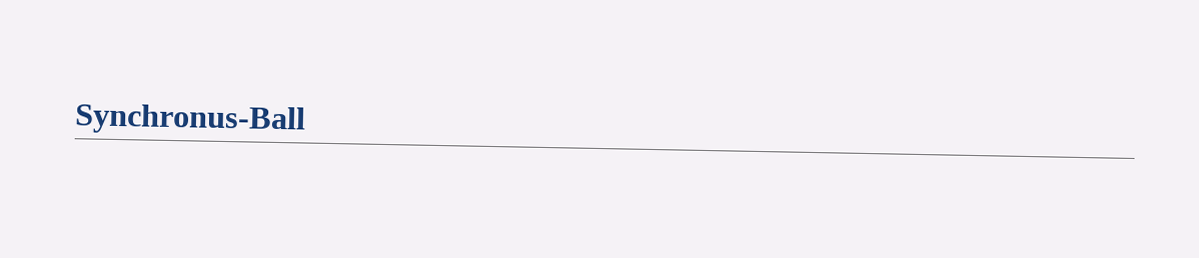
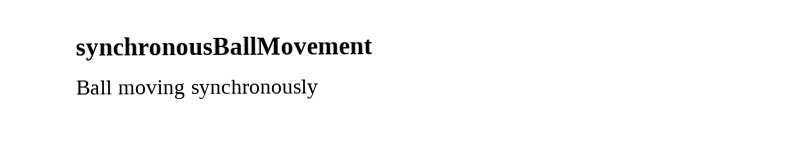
- Synchronus-Ball
+ synchronousBallMovement
+ Ball moving synchronously

